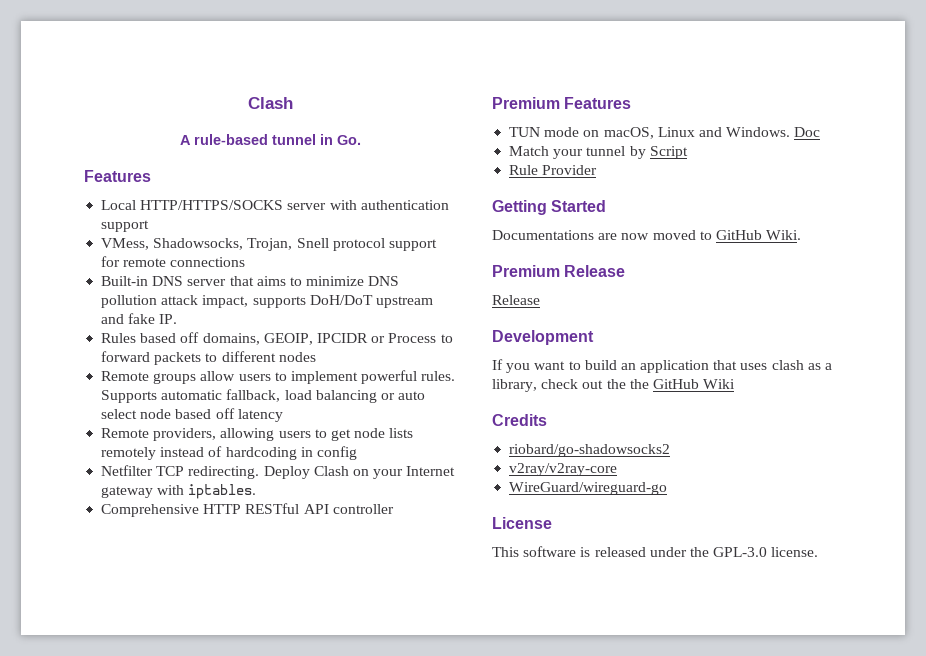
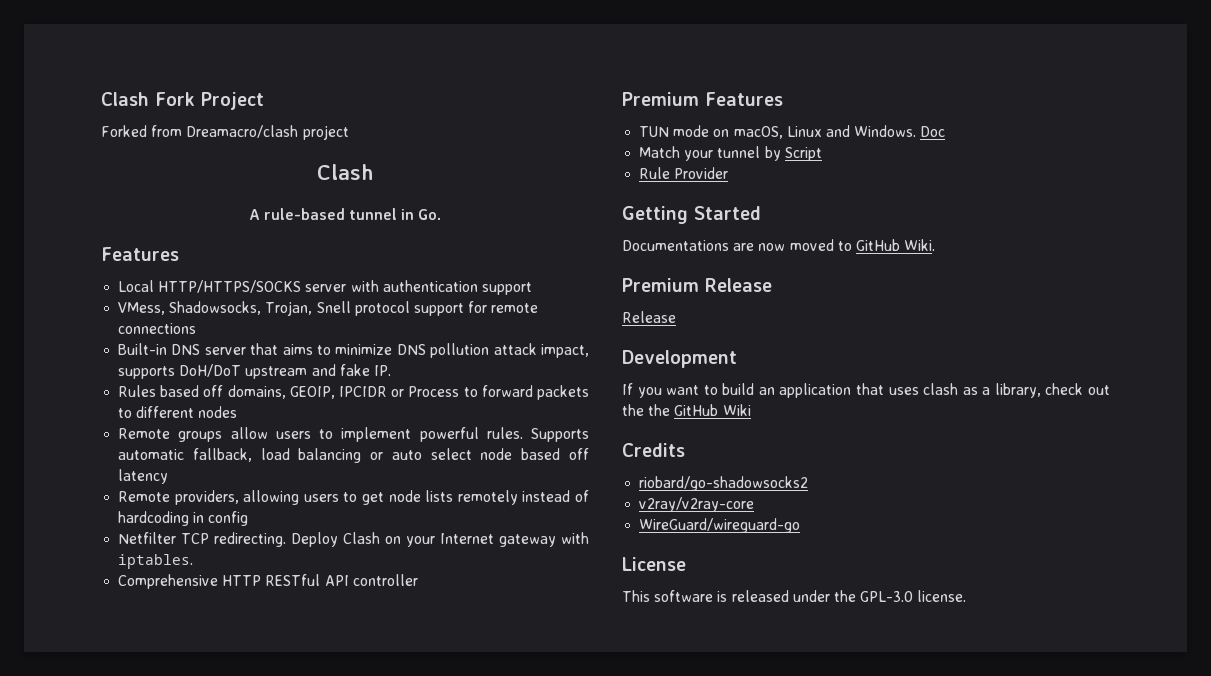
+ Clash Fork Project
+ Forked from Dreamacro/clash project

